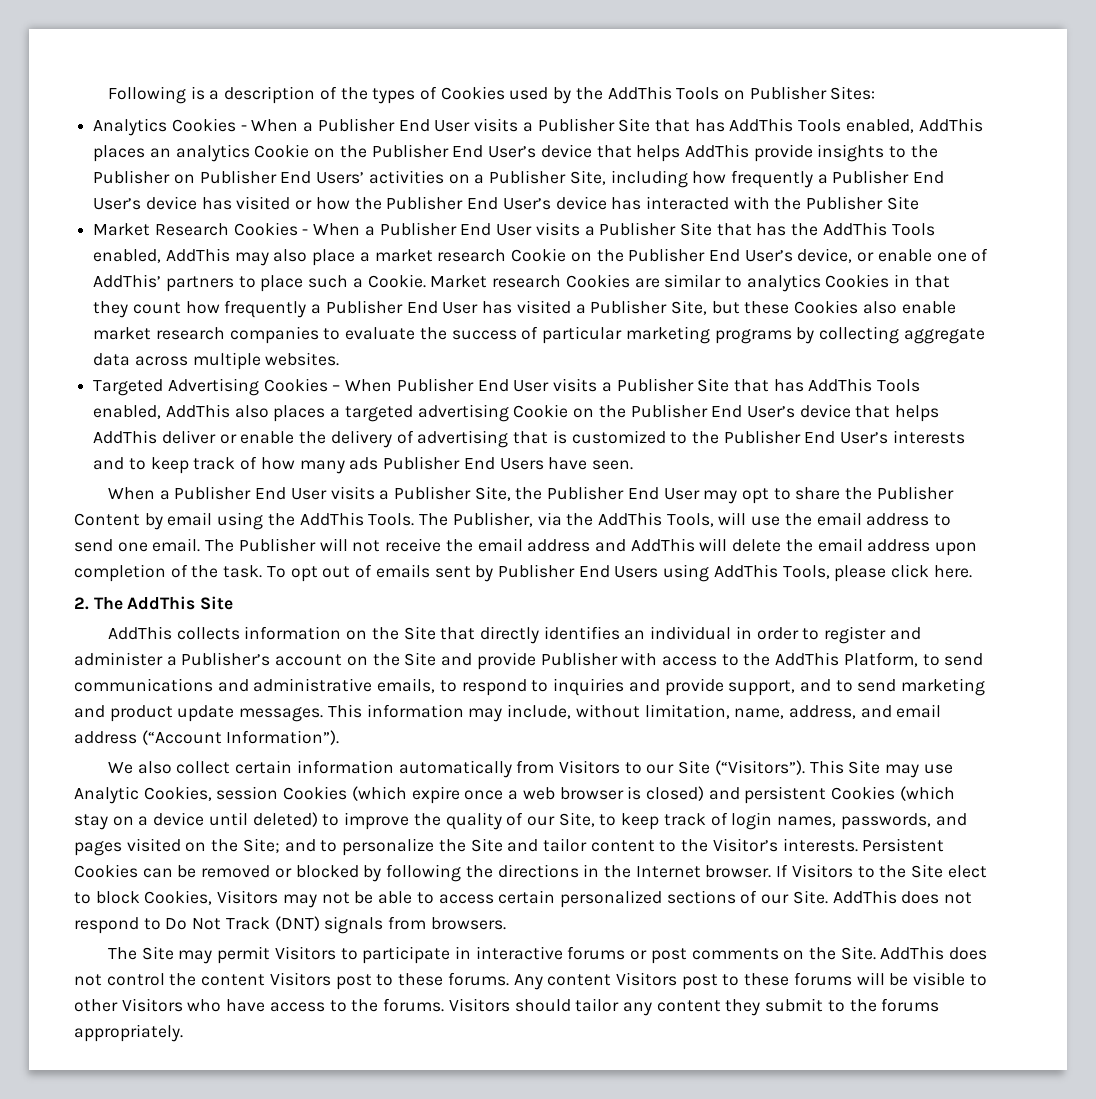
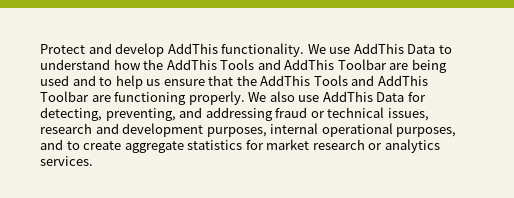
- Following is a description of the types of Cookies used by the AddThis Tools on Publisher Sites:
- Analytics Cookies - When a Publisher End User visits a Publisher Site that has AddThis Tools enabled, AddThis places an analytics Cookie on the Publisher End User’s device that helps AddThis provide insights to the Publisher on Publisher End Users’ activities on a Publisher Site, including how frequently a Publisher End User’s device has visited or how the Publisher End User’s device has interacted with the Publisher Site
- Market Research Cookies - When a Publisher End User visits a Publisher Site that has the AddThis Tools enabled, AddThis may also place a market research Cookie on the Publisher End User’s device, or enable one of AddThis’ partners to place such a Cookie. Market research Cookies are similar to analytics Cookies in that they count how frequently a Publisher End User has visited a Publisher Site, but these Cookies also enable market research companies to evaluate the success of particular marketing programs by collecting aggregate data across multiple websites.
- Targeted Advertising Cookies – When Publisher End User visits a Publisher Site that has AddThis Tools enabled, AddThis also places a targeted advertising Cookie on the Publisher End User’s device that helps AddThis deliver or enable the delivery of advertising that is customized to the Publisher End User’s interests and to keep track of how many ads Publisher End Users have seen.
- When a Publisher End User visits a Publisher Site, the Publisher End User may opt to share the Publisher Content by email using the AddThis Tools. The Publisher, via the AddThis Tools, will use the email address to send one email. The Publisher will not receive the email address and AddThis will delete the email address upon completion of the task. To opt out of emails sent by Publisher End Users using AddThis Tools, please click here.
- 2. The AddThis Site
- AddThis collects information on the Site that directly identifies an individual in order to register and administer a Publisher’s account on the Site and provide Publisher with access to the AddThis Platform, to send communications and administrative emails, to respond to inquiries and provide support, and to send marketing and product update messages. This information may include, without limitation, name, address, and email address (“Account Information”).
- We also collect certain information automatically from Visitors to our Site (“Visitors”). This Site may use Analytic Cookies, session Cookies (which expire once a web browser is closed) and persistent Cookies (which stay on a device until deleted) to improve the quality of our Site, to keep track of login names, passwords, and pages visited on the Site; and to personalize the Site and tailor content to the Visitor’s interests. Persistent Cookies can be removed or blocked by following the directions in the Internet browser. If Visitors to the Site elect to block Cookies, Visitors may not be able to access certain personalized sections of our Site. AddThis does not respond to Do Not Track (DNT) signals from browsers.
- The Site may permit Visitors to participate in interactive forums or post comments on the Site. AddThis does not control the content Visitors post to these forums. Any content Visitors post to these forums will be visible to other Visitors who have access to the forums. Visitors should tailor any content they submit to the forums appropriately.
+ Protect and develop AddThis functionality. We use AddThis Data to understand how the AddThis Tools and AddThis Toolbar are being used and to help us ensure that the AddThis Tools and AddThis Toolbar are functioning properly. We also use AddThis Data for detecting, preventing, and addressing fraud or technical issues, research and development purposes, internal operational purposes, and to create aggregate statistics for market research or analytics services.

